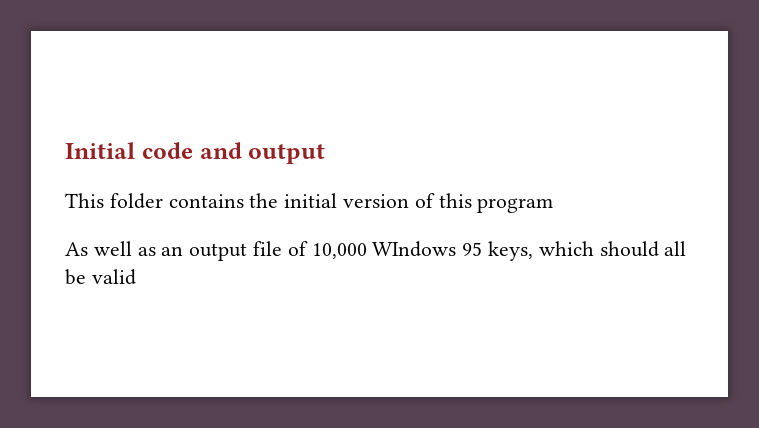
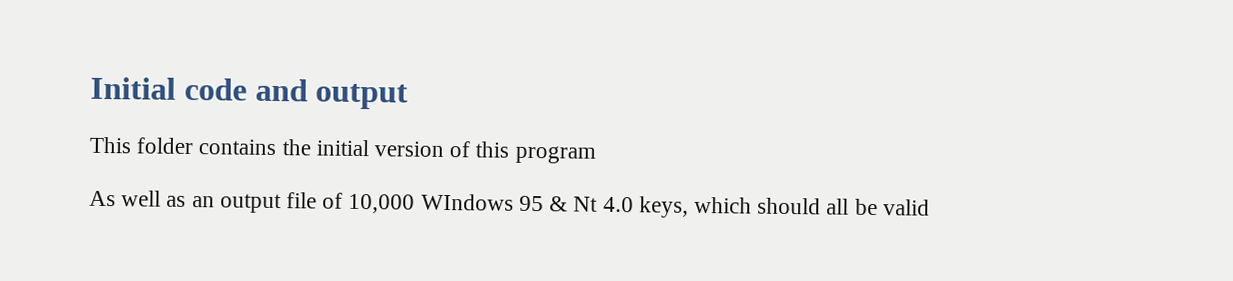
- As well as an output file of 10,000 WIndows 95 keys, which should all be valid
+ As well as an output file of 10,000 WIndows 95 & Nt 4.0 keys, which should all be valid

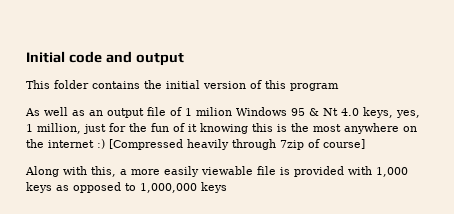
- As well as an output file of 10,000 WIndows 95 & Nt 4.0 keys, which should all be valid
+ As well as an output file of 1 milion Windows 95 & Nt 4.0 keys, yes, 1 million, just for the fun of it knowing this is the most anywhere on the internet :) [Compressed heavily through 7zip of course]
+ Along with this, a more easily viewable file is provided with 1,000 keys as opposed to 1,000,000 keys

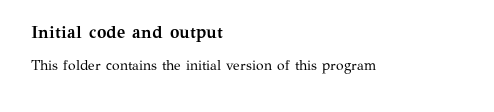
- As well as an output file of 1 milion Windows 95 & Nt 4.0 keys, yes, 1 million, just for the fun of it knowing this is the most anywhere on the internet :) [Compressed heavily through 7zip of course]
- Along with this, a more easily viewable file is provided with 1,000 keys as opposed to 1,000,000 keys

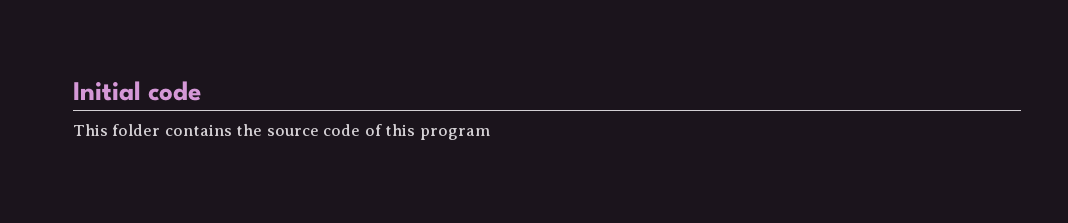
- Initial code and output
+ Initial code
- This folder contains the initial version of this program
+ This folder contains the source code of this program

